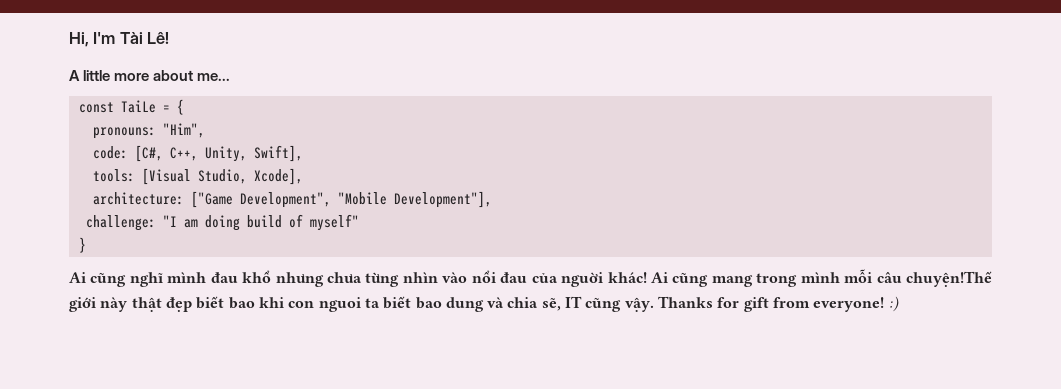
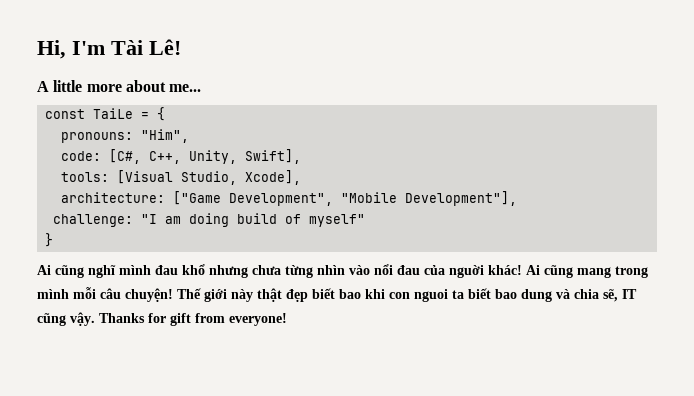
- Ai cũng mang trong mình mỗi câu chuyện!Thế giới này thật đẹp biết bao khi con nguoi ta biết bao dung và chia sẽ, IT cũng vậy.
+ Ai cũng mang trong mình mỗi câu chuyện! Thế giới này thật đẹp biết bao khi con nguoi ta biết bao dung và chia sẽ, IT cũng vậy.
- Thanks for gift from everyone! :)
+ Thanks for gift from everyone!

